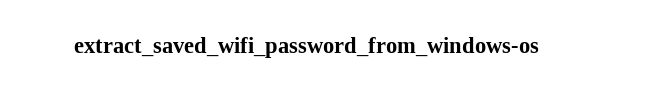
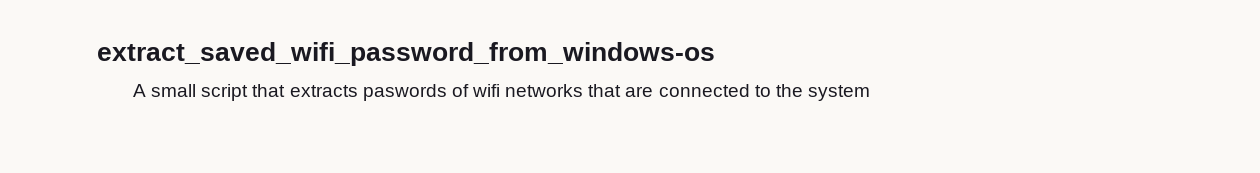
+ A small script that extracts paswords of wifi networks that are connected to the system

